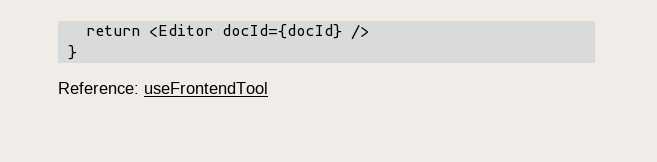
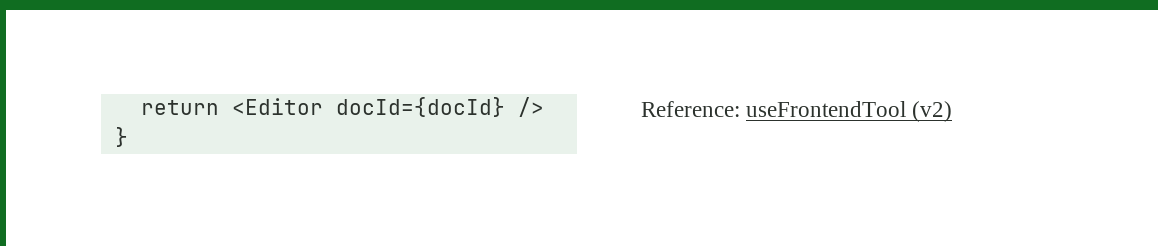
- Reference: useFrontendTool
+ Reference: useFrontendTool (v2)

